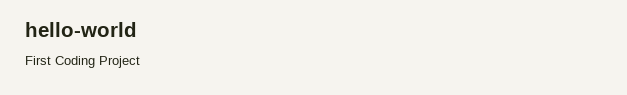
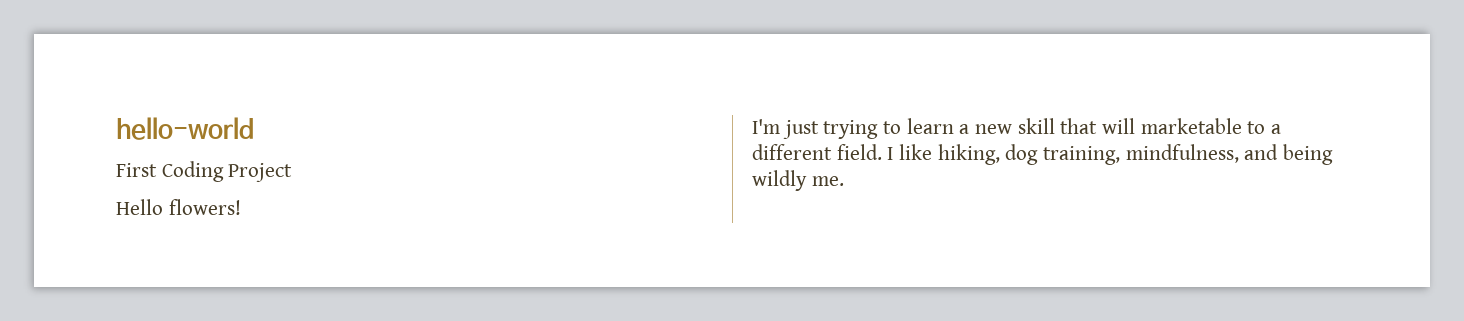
+ Hello flowers!
+ I'm just trying to learn a new skill that will marketable to a different field. I like hiking, dog training, mindfulness, and being wildly me.

